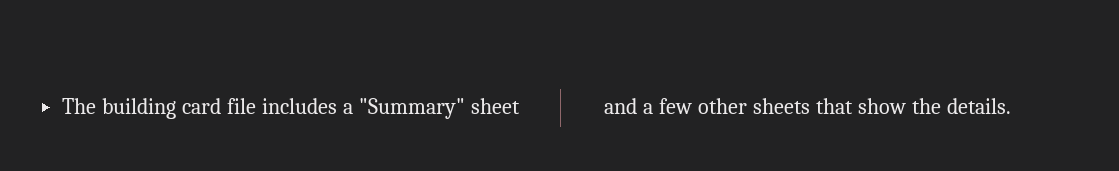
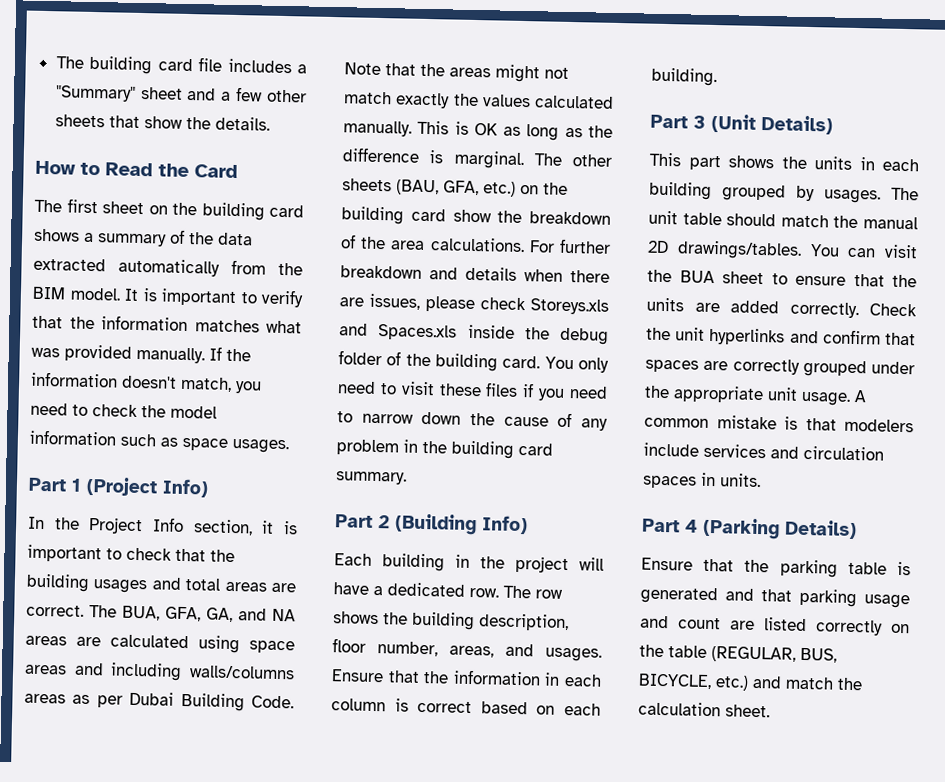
+ How to Read the Card
+ The first sheet on the building card shows a summary of the data extracted automatically from the BIM model. It is important to verify that the information matches what was provided manually. If the information doesn't match, you need to check the model information such as space usages.
+ Part 1 (Project Info)
+ In the Project Info section, it is important to check that the building usages and total areas are correct. The BUA, GFA, GA, and NA areas are calculated using space areas and including walls/columns areas as per Dubai Building Code. Note that the areas might not match exactly the values calculated manually. This is OK as long as the difference is marginal. The other sheets (BAU, GFA, etc.) on the building card show the breakdown of the area calculations. For further breakdown and details when there are issues, please check Storeys.xls and Spaces.xls inside the debug folder of the building card. You only need to visit these files if you need to narrow down the cause of any problem in the building card summary.
+ Part 2 (Building Info)
+ Each building in the project will have a dedicated row. The row shows the building description, floor number, areas, and usages. Ensure that the information in each column is correct based on each building.
+ Part 3 (Unit Details)
+ This part shows the units in each building grouped by usages. The unit table should match the manual 2D drawings/tables. You can visit the BUA sheet to ensure that the units are added correctly. Check the unit hyperlinks and confirm that spaces are correctly grouped under the appropriate unit usage. A common mistake is that modelers include services and circulation spaces in units.
+ Part 4 (Parking Details)
+ Ensure that the parking table is generated and that parking usage and count are listed correctly on the table (REGULAR, BUS, BICYCLE, etc.) and match the calculation sheet.

